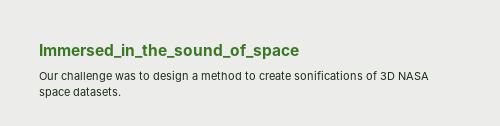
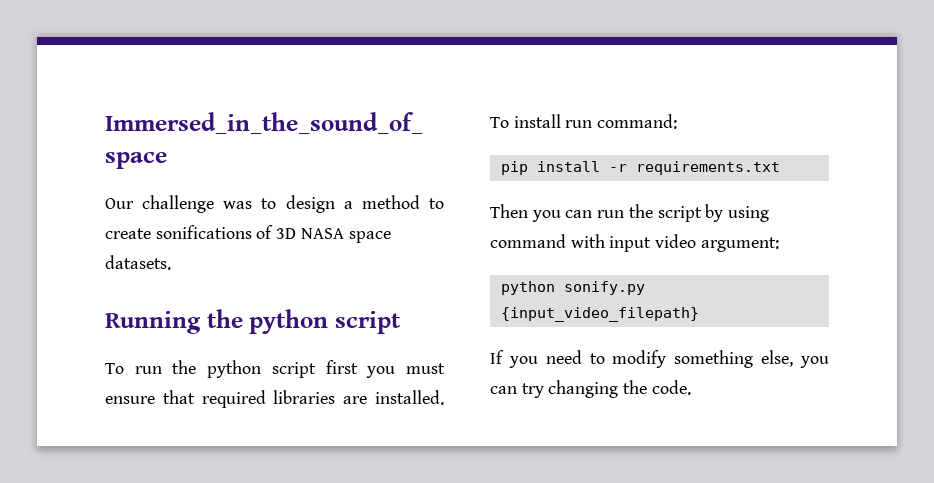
+ Running the python script
+ To run the python script first you must ensure that required libraries are installed. To install run command:
+ pip install -r requirements.txt
+ Then you can run the script by using command with input video argument:
+ python sonify.py {input_video_filepath}
+ If you need to modify something else, you can try changing the code.

